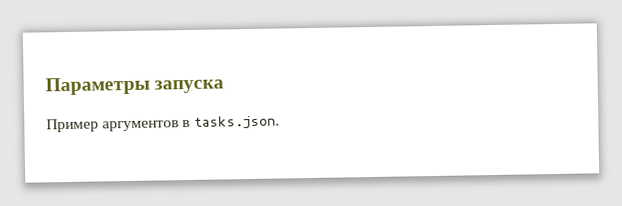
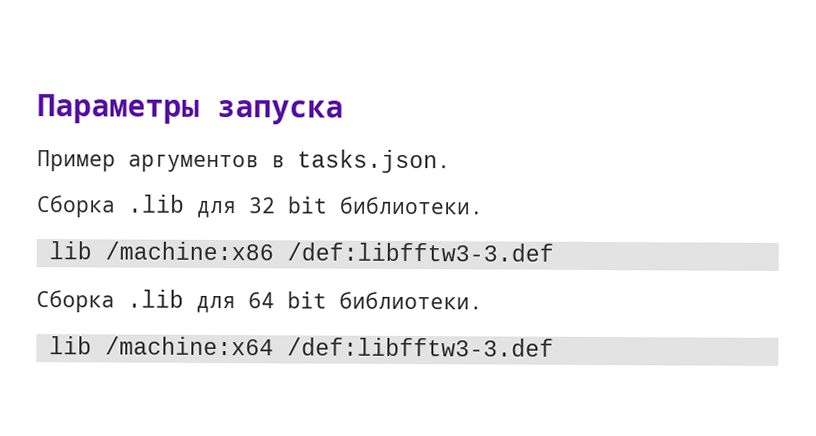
+ Сборка .lib для 32 bit библиотеки.
+ lib /machine:x86 /def:libfftw3-3.def
+ Сборка .lib для 64 bit библиотеки.
+ lib /machine:x64 /def:libfftw3-3.def

